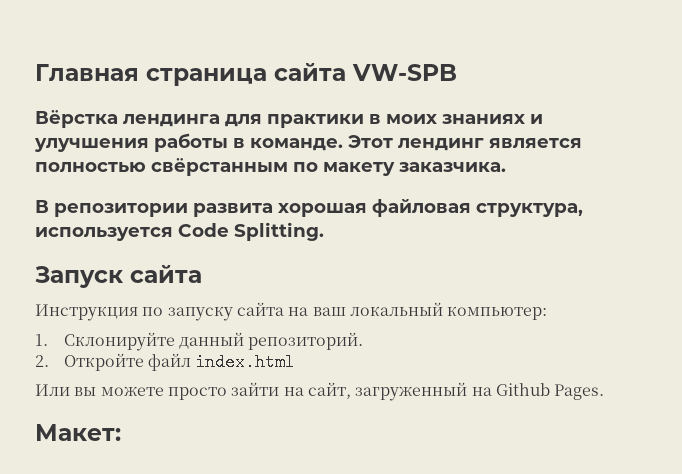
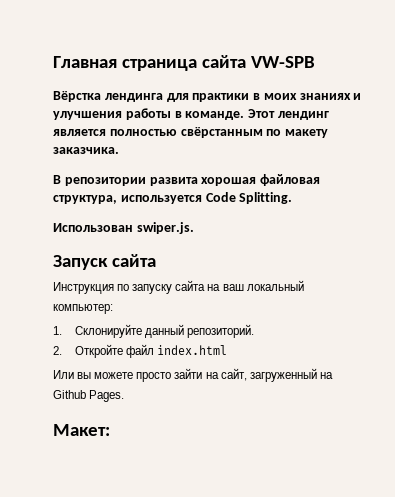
+ Использован swiper.js.

